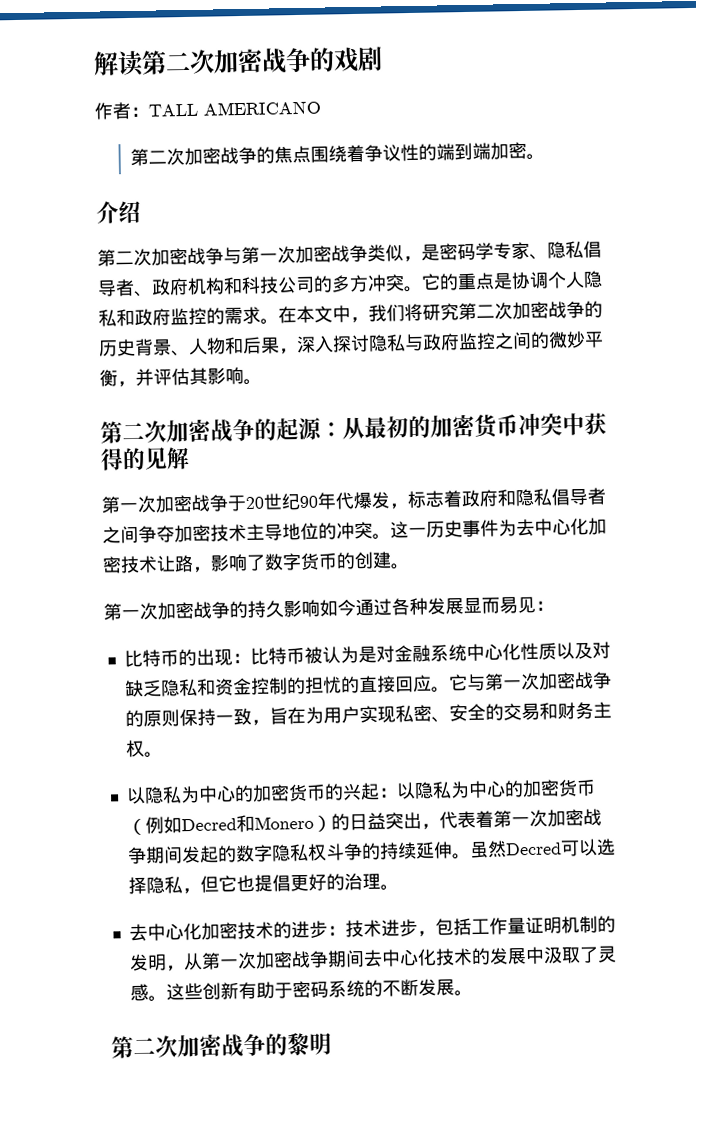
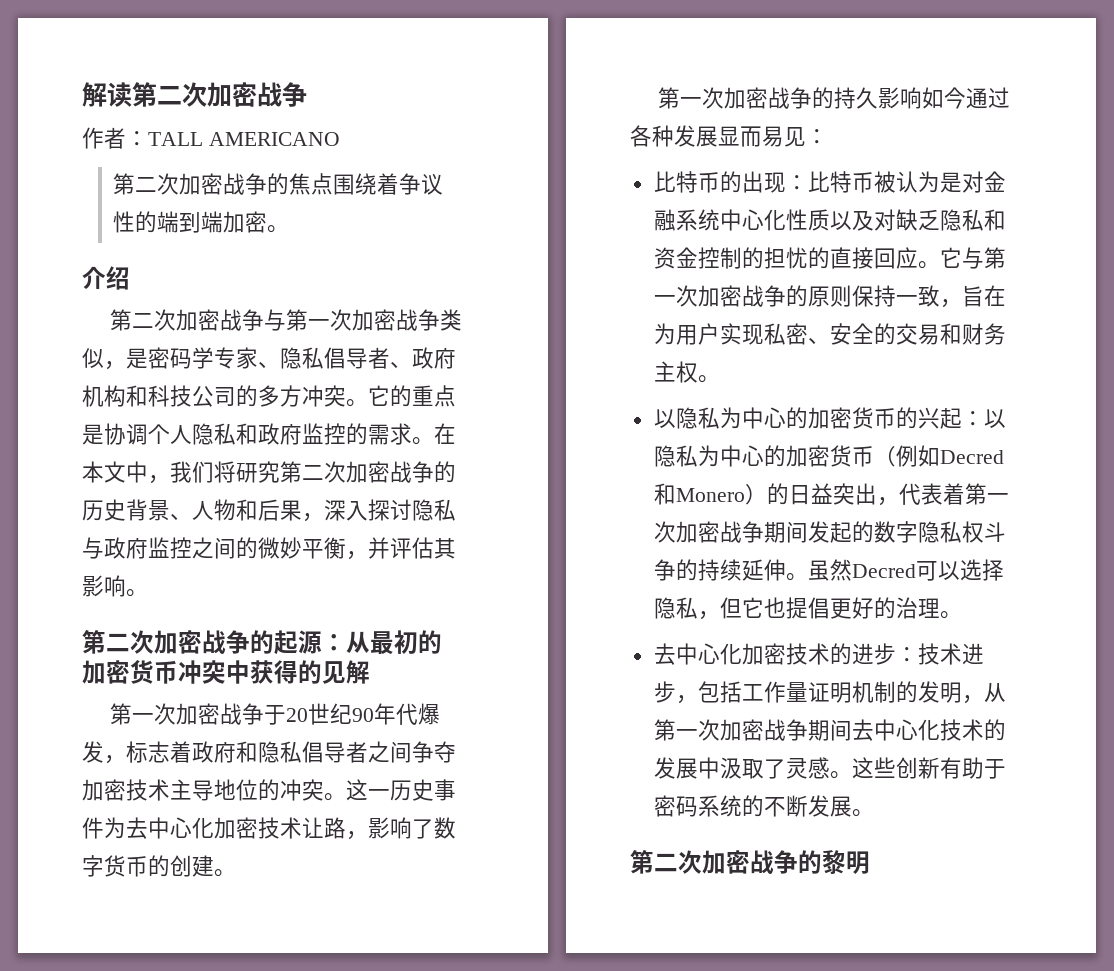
- 解读第二次加密战争的戏剧
+ 解读第二次加密战争

